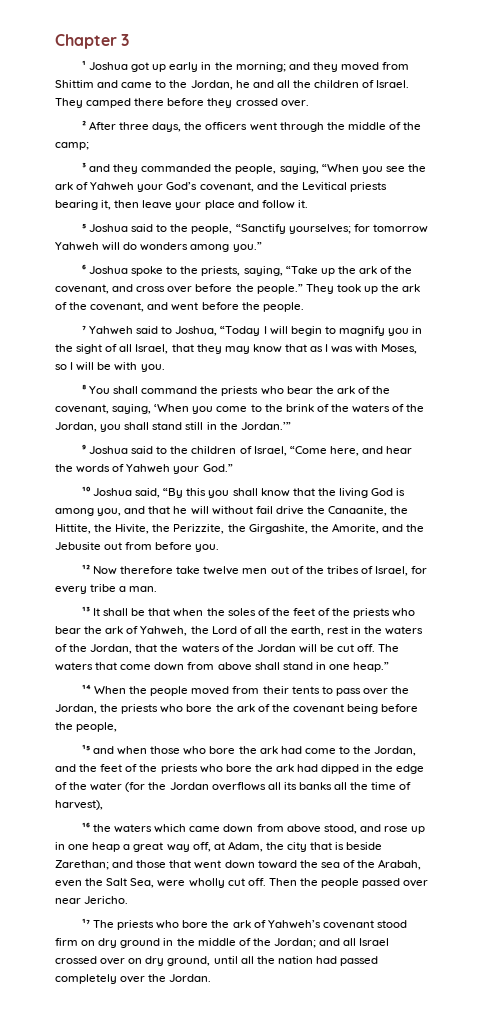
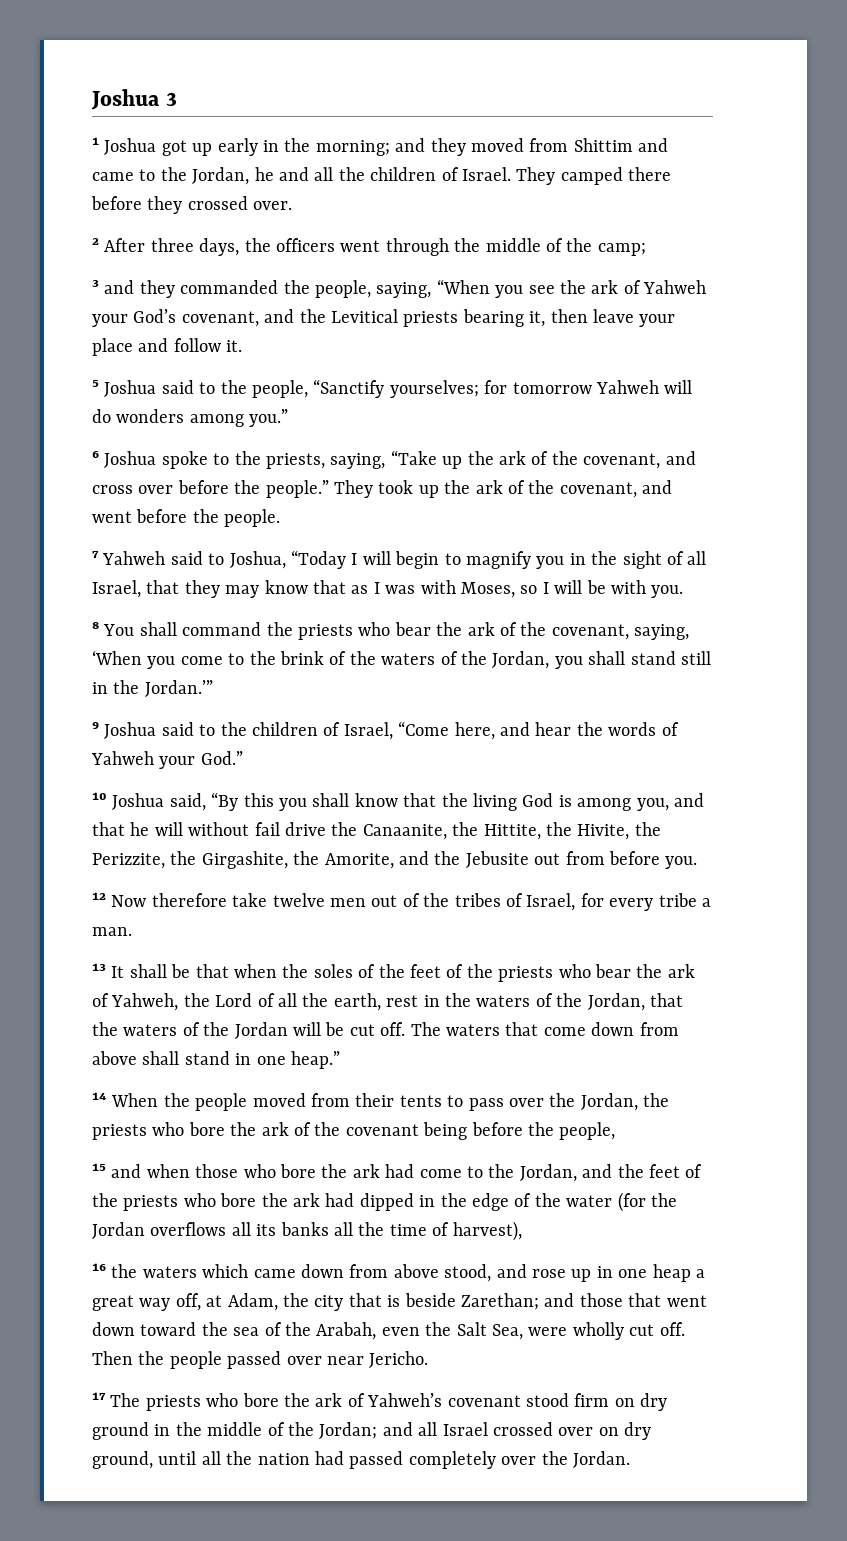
- Chapter 3
+ Joshua 3

